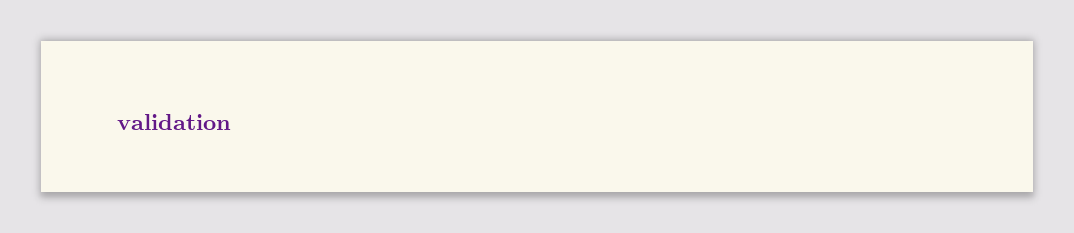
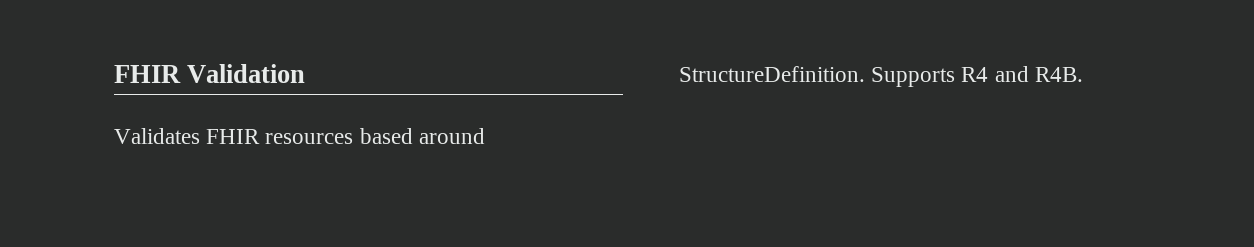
- validation
+ FHIR Validation
+ Validates FHIR resources based around StructureDefinition. Supports R4 and R4B.

